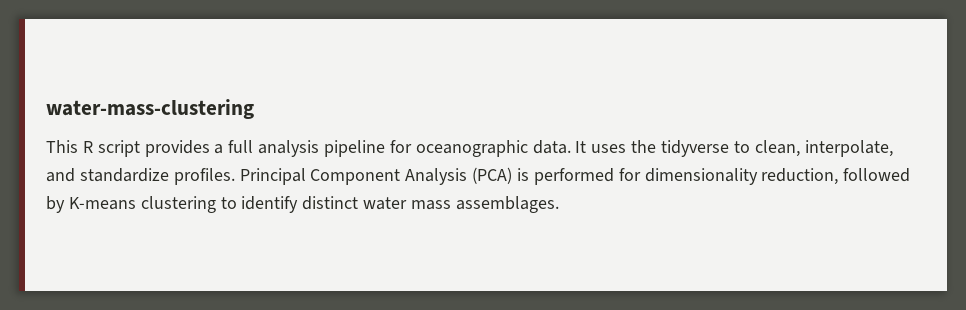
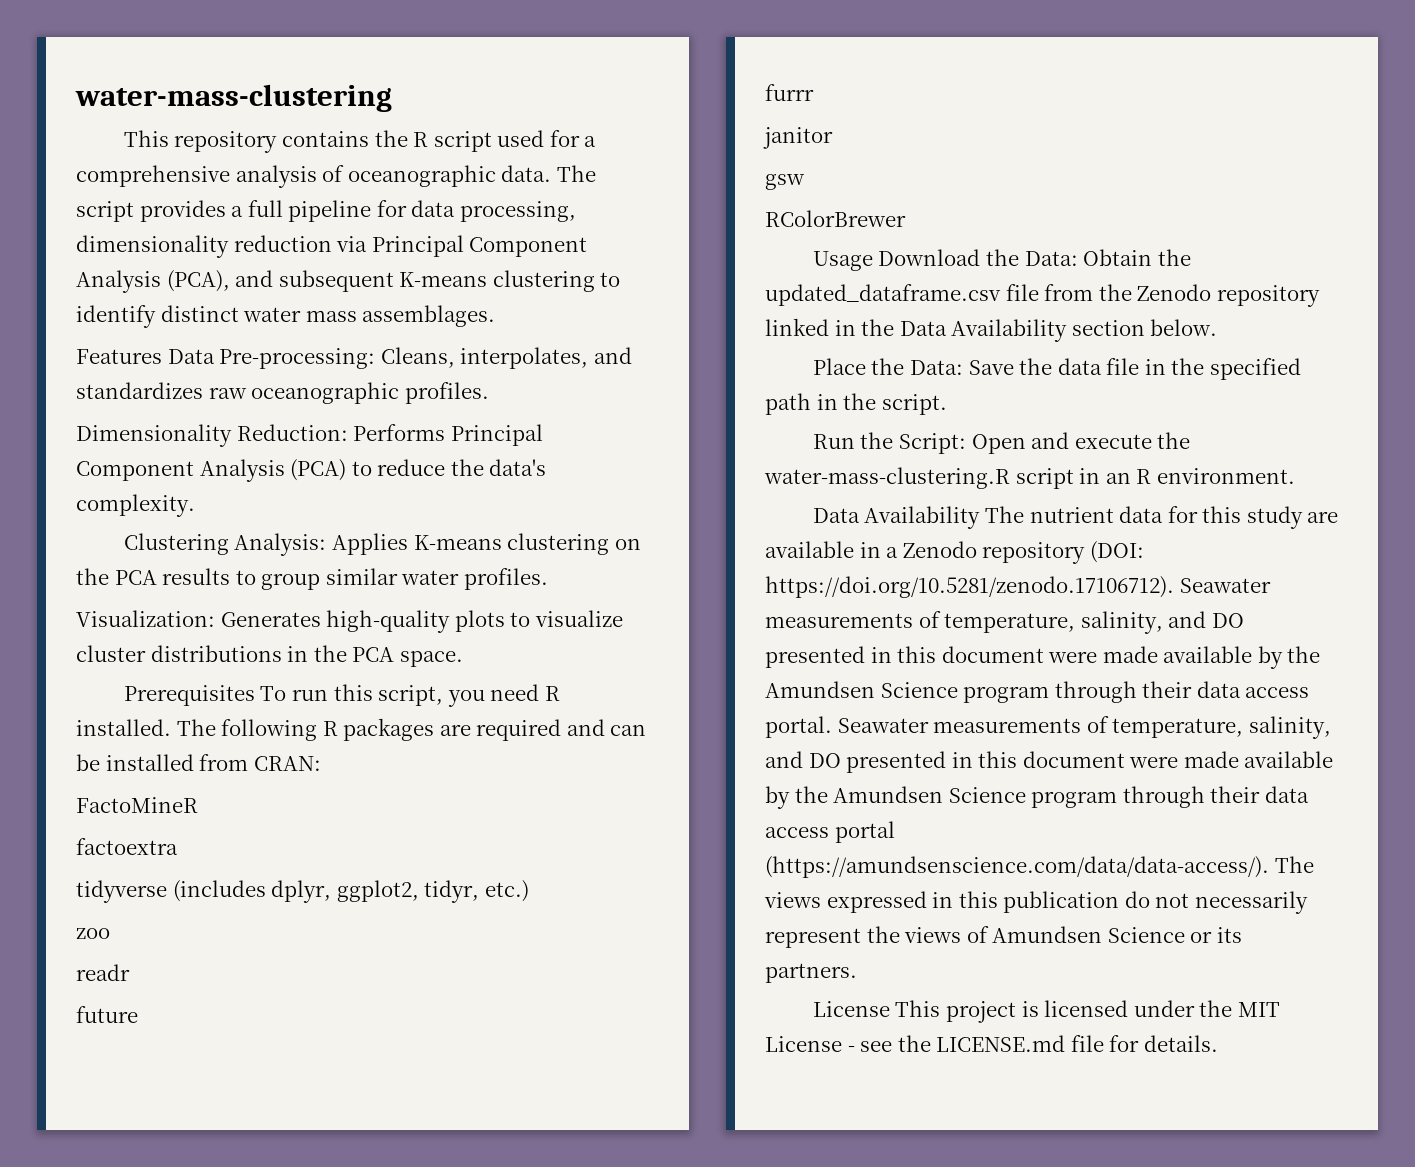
- This R script provides a full analysis pipeline for oceanographic data. It uses the tidyverse to clean, interpolate, and standardize profiles. Principal Component Analysis (PCA) is performed for dimensionality reduction, followed by K-means clustering to identify distinct water mass assemblages.
+ This repository contains the R script used for a comprehensive analysis of oceanographic data. The script provides a full pipeline for data processing, dimensionality reduction via Principal Component Analysis (PCA), and subsequent K-means clustering to identify distinct water mass assemblages.
+ Features Data Pre-processing: Cleans, interpolates, and standardizes raw oceanographic profiles.
+ Dimensionality Reduction: Performs Principal Component Analysis (PCA) to reduce the data's complexity.
+ Clustering Analysis: Applies K-means clustering on the PCA results to group similar water profiles.
+ Visualization: Generates high-quality plots to visualize cluster distributions in the PCA space.
+ Prerequisites To run this script, you need R installed. The following R packages are required and can be installed from CRAN:
+ FactoMineR
+ factoextra
+ tidyverse (includes dplyr, ggplot2, tidyr, etc.)
+ zoo
+ readr
+ future
+ furrr
+ janitor
+ gsw
+ RColorBrewer
+ Usage Download the Data: Obtain the updated_dataframe.csv file from the Zenodo repository linked in the Data Availability section below.
+ Place the Data: Save the data file in the specified path in the script.
+ Run the Script: Open and execute the water-mass-clustering.R script in an R environment.
+ Data Availability The nutrient data for this study are available in a Zenodo repository (DOI: https://doi.org/10.5281/zenodo.17106712). Seawater measurements of temperature, salinity, and DO presented in this document were made available by the Amundsen Science program through their data access portal. Seawater measurements of temperature, salinity, and DO presented in this document were made available by the Amundsen Science program through their data access portal (https://amundsenscience.com/data/data-access/). The views expressed in this publication do not necessarily represent the views of Amundsen Science or its partners.
+ License This project is licensed under the MIT License - see the LICENSE.md file for details.

